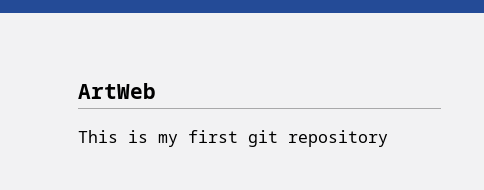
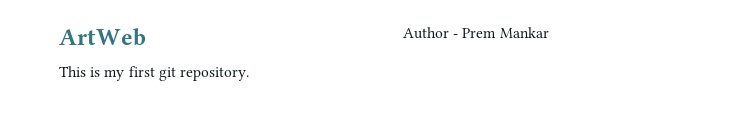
- This is my first git repository
+ This is my first git repository.
+ Author - Prem Mankar

